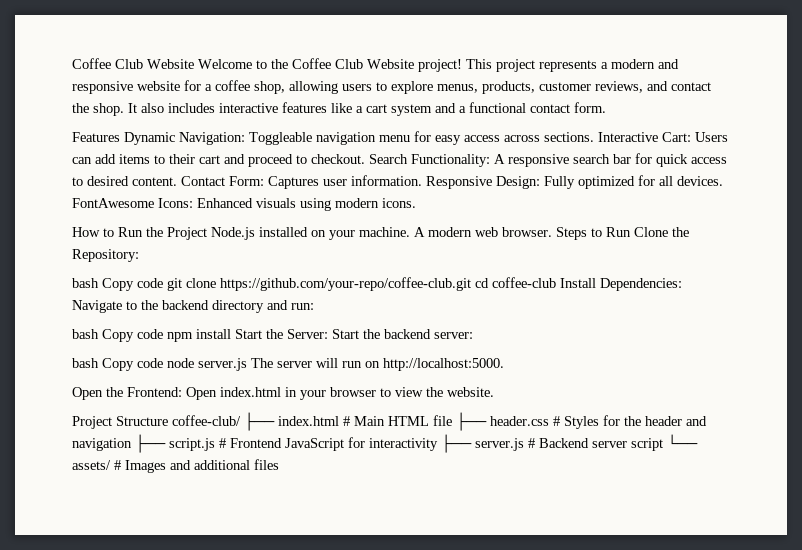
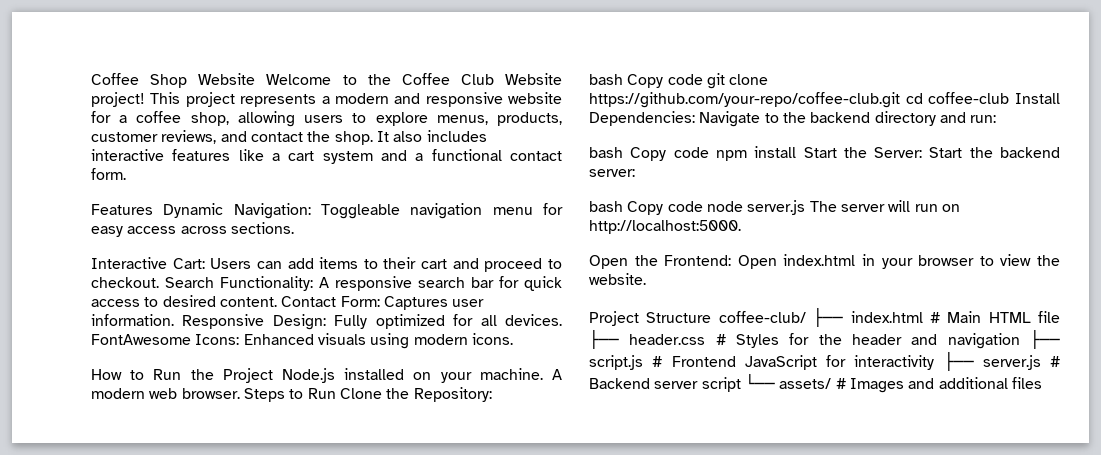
- Coffee Club Website Welcome to the Coffee Club Website project!
+ Coffee Shop Website Welcome to the Coffee Club Website project!
- Features Dynamic Navigation: Toggleable navigation menu for easy access across sections. Interactive Cart: Users can add items to their cart and proceed to checkout.
+ Features Dynamic Navigation: Toggleable navigation menu for easy access across sections.
+ Interactive Cart: Users can add items to their cart and proceed to checkout.

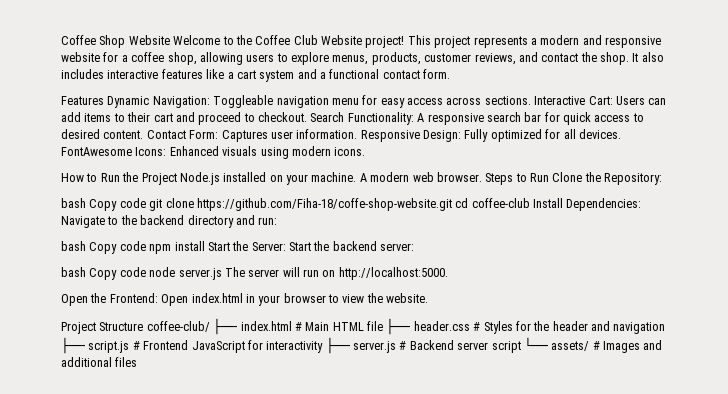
- Features Dynamic Navigation: Toggleable navigation menu for easy access across sections.
- Interactive Cart: Users can add items to their cart and proceed to checkout.
+ Features Dynamic Navigation: Toggleable navigation menu for easy access across sections. Interactive Cart: Users can add items to their cart and proceed to checkout.
- bash Copy code git clone https://github.com/your-repo/coffee-club.git cd coffee-club Install Dependencies: Navigate to the backend directory and run:
+ bash Copy code git clone https://github.com/Fiha-18/coffe-shop-website.git cd coffee-club Install Dependencies: Navigate to the backend directory and run:

